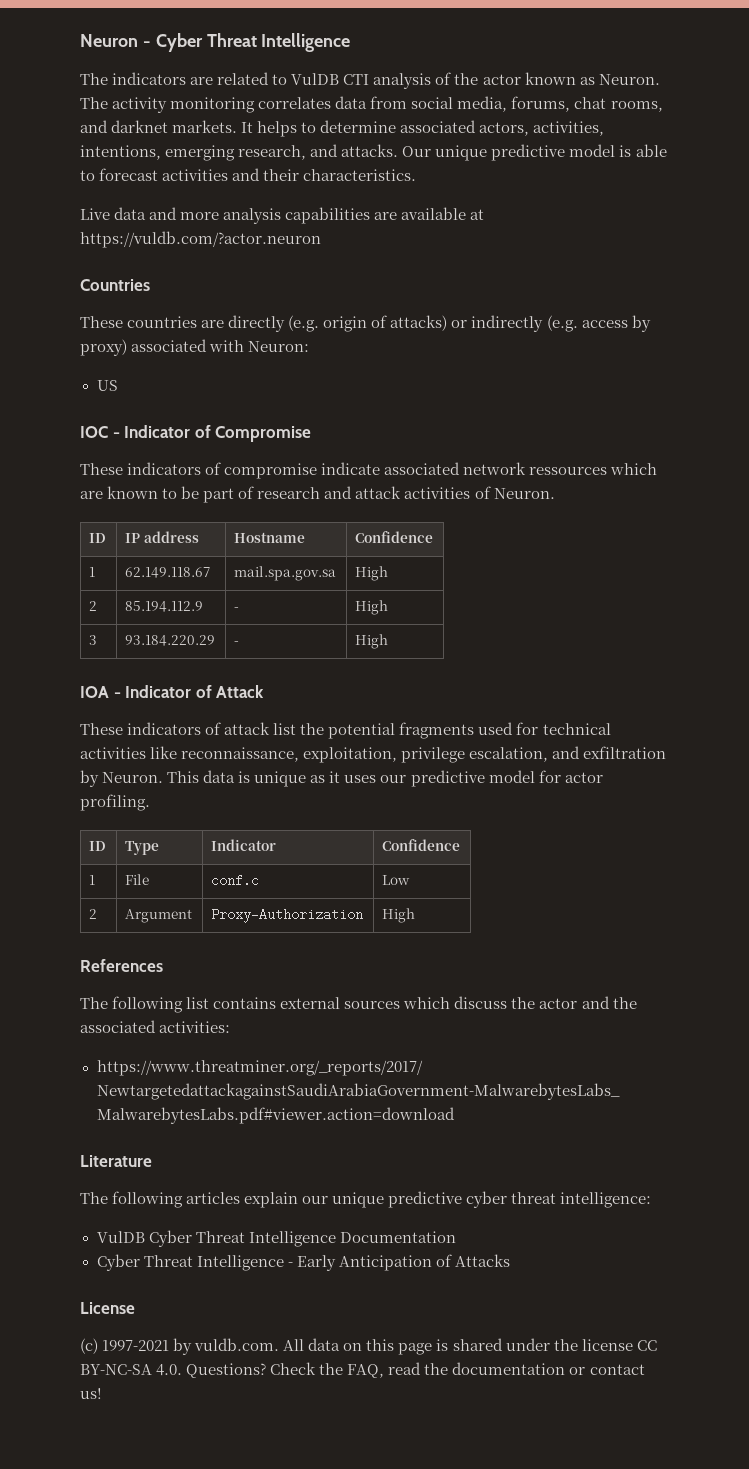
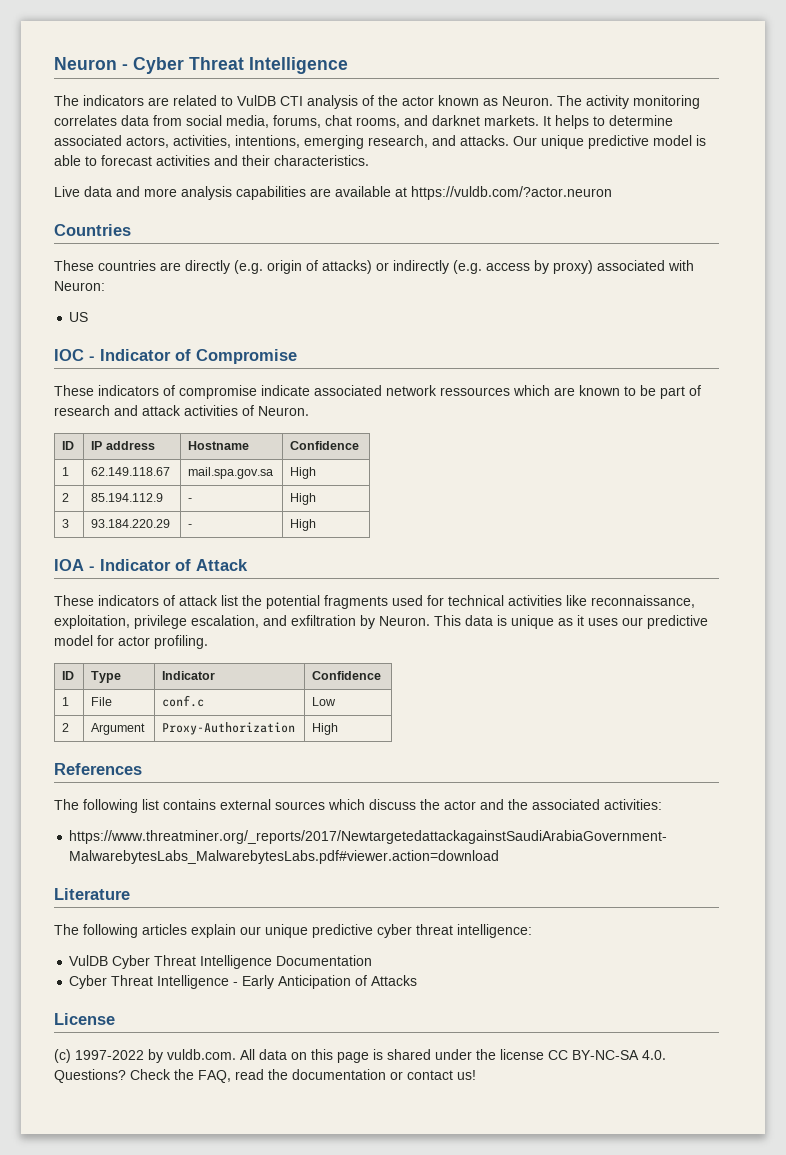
- (c) 1997-2021 by vuldb.com. All data on this page is shared under the license CC BY-NC-SA 4.0. Questions?
+ (c) 1997-2022 by vuldb.com. All data on this page is shared under the license CC BY-NC-SA 4.0. Questions?

